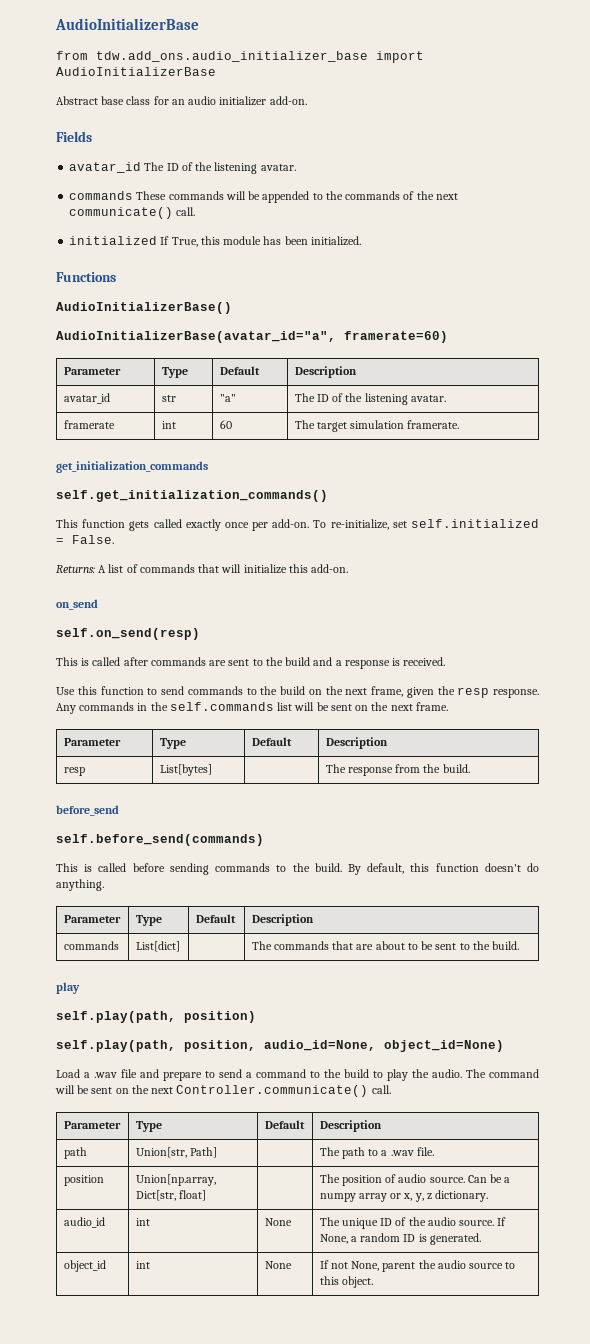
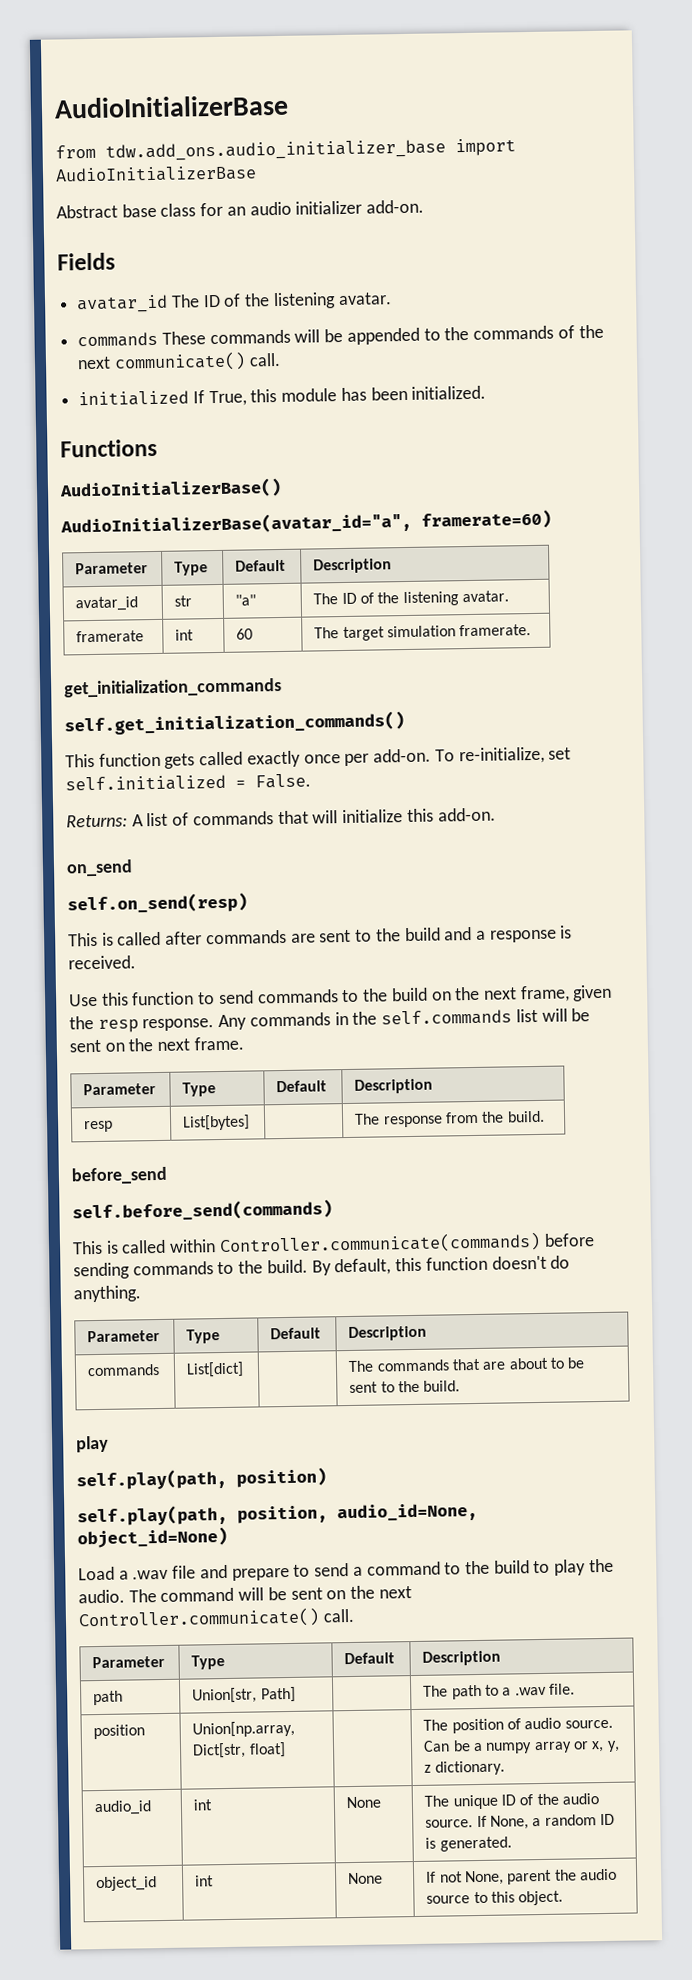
- This is called before sending commands to the build.
+ This is called within Controller.communicate(commands) before sending commands to the build.

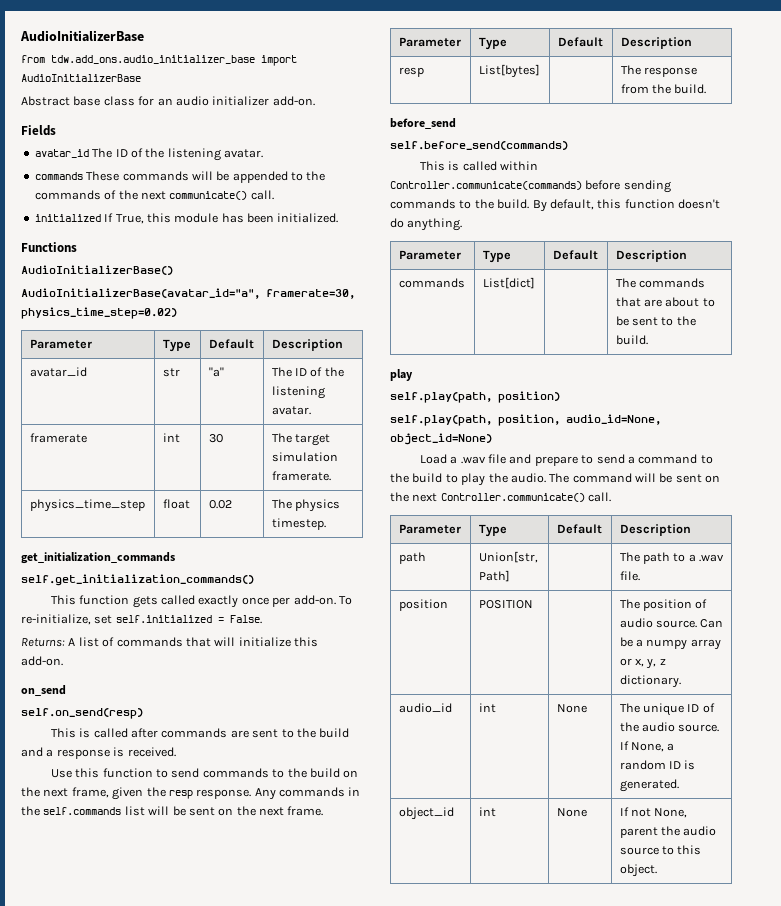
- AudioInitializerBase(avatar_id="a", framerate=60)
+ AudioInitializerBase(avatar_id="a", framerate=30, physics_time_step=0.02)
- framerate | int | 60 | The target simulation framerate.
+ framerate | int | 30 | The target simulation framerate.
+ physics_time_step | float | 0.02 | The physics timestep.
- position | Union[np.array, Dict[str, float] | | The position of audio source. Can be a numpy array or x, y, z dictionary.
+ position | POSITION | | The position of audio source. Can be a numpy array or x, y, z dictionary.

